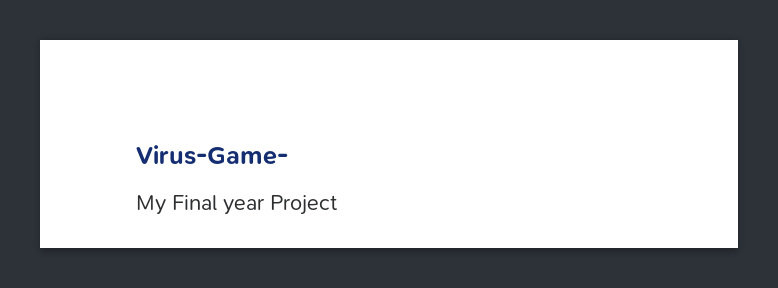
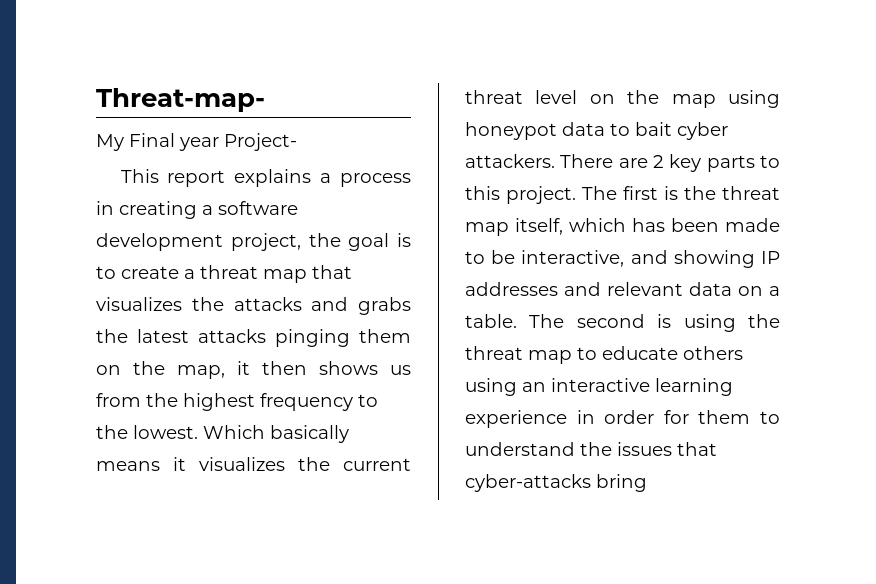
- Virus-Game-
+ Threat-map-
- My Final year Project
+ My Final year Project-
+ This report explains a process in creating a software development project, the goal is to create a threat map that visualizes the attacks and grabs the latest attacks pinging them on the map, it then shows us from the highest frequency to the lowest. Which basically means it visualizes the current threat level on the map using honeypot data to bait cyber attackers. There are 2 key parts to this project. The first is the threat map itself, which has been made to be interactive, and showing IP addresses and relevant data on a table. The second is using the threat map to educate others using an interactive learning experience in order for them to understand the issues that cyber-attacks bring

